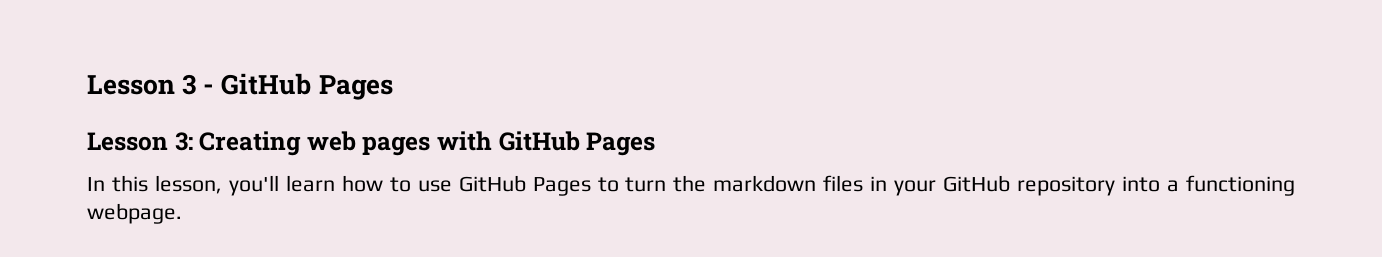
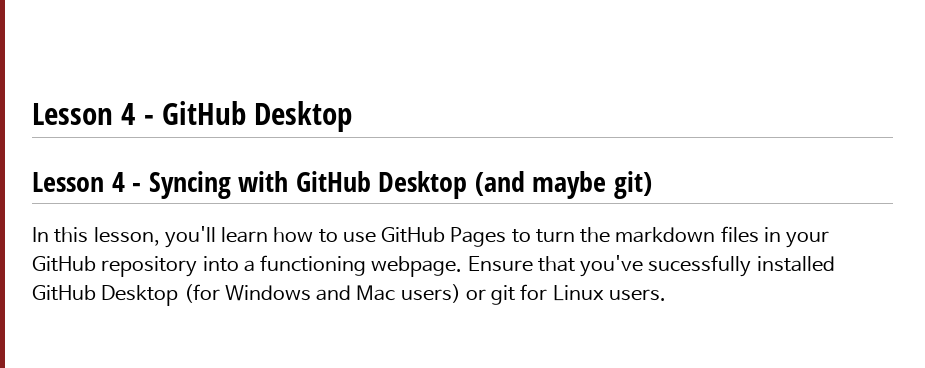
- Lesson 3 - GitHub Pages
- Lesson 3: Creating web pages with GitHub Pages
+ Lesson 4 - GitHub Desktop
+ Lesson 4 - Syncing with GitHub Desktop (and maybe git)
+ Ensure that you've sucessfully installed GitHub Desktop (for Windows and Mac users) or git for Linux users.

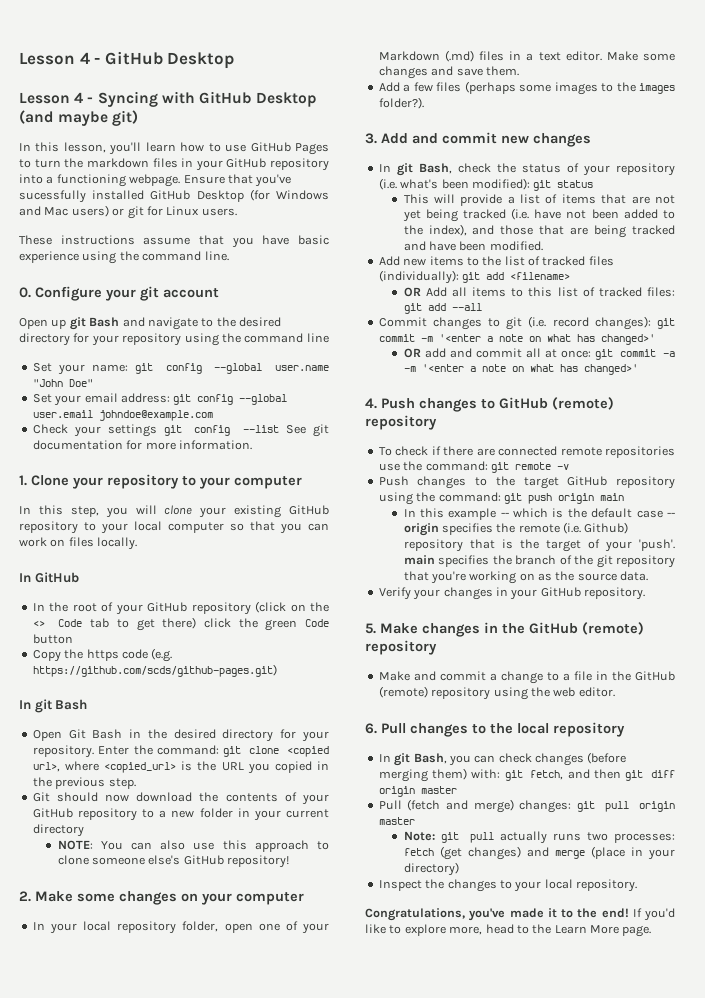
+ These instructions assume that you have basic experience using the command line.
+ 0. Configure your git account
+ Open up git Bash and navigate to the desired directory for your repository using the command line
+ Set your name: git config --global user.name "John Doe"
+ Set your email address: git config --global user.email johndoe@example.com
+ Check your settings git config --list See git documentation for more information.
+ 1. Clone your repository to your computer
+ In this step, you will clone your existing GitHub repository to your local computer so that you can work on files locally.
+ In GitHub
+ In the root of your GitHub repository (click on the <> Code tab to get there) click the green Code button
+ Copy the https code (e.g. https://github.com/scds/github-pages.git)
+ In git Bash
+ Open Git Bash in the desired directory for your repository. Enter the command: git clone <copied url>, where <copied_url> is the URL you copied in the previous step.
+ Git should now download the contents of your GitHub repository to a new folder in your current directory
+ NOTE: You can also use this approach to clone someone else's GitHub repository!
+ 2. Make some changes on your computer
+ In your local repository folder, open one of your Markdown (.md) files in a text editor. Make some changes and save them.
+ Add a few files (perhaps some images to the images folder?).
+ 3. Add and commit new changes
+ In git Bash, check the status of your repository (i.e. what's been modified): git status
+ This will provide a list of items that are not yet being tracked (i.e. have not been added to the index), and those that are being tracked and have been modified.
+ Add new items to the list of tracked files (individually): git add <filename>
+ OR Add all items to this list of tracked files: git add --all
+ Commit changes to git (i.e. record changes): git commit -m '<enter a note on what has changed>'
+ OR add and commit all at once: git commit -a -m '<enter a note on what has changed>'
+ 4. Push changes to GitHub (remote) repository
+ To check if there are connected remote repositories use the command: git remote -v
+ Push changes to the target GitHub repository using the command: git push origin main
+ In this example -- which is the default case -- origin specifies the remote (i.e. Github) repository that is the target of your 'push'. main specifies the branch of the git repository that you're working on as the source data.
+ Verify your changes in your GitHub repository.
+ 5. Make changes in the GitHub (remote) repository
+ Make and commit a change to a file in the GitHub (remote) repository using the web editor.
+ 6. Pull changes to the local repository
+ In git Bash, you can check changes (before merging them) with: git fetch, and then git diff origin master
+ Pull (fetch and merge) changes: git pull origin master
+ Note: git pull actually runs two processes: fetch (get changes) and merge (place in your directory)
+ Inspect the changes to your local repository.
+ Congratulations, you've made it to the end! If you'd like to explore more, head to the Learn More page.

